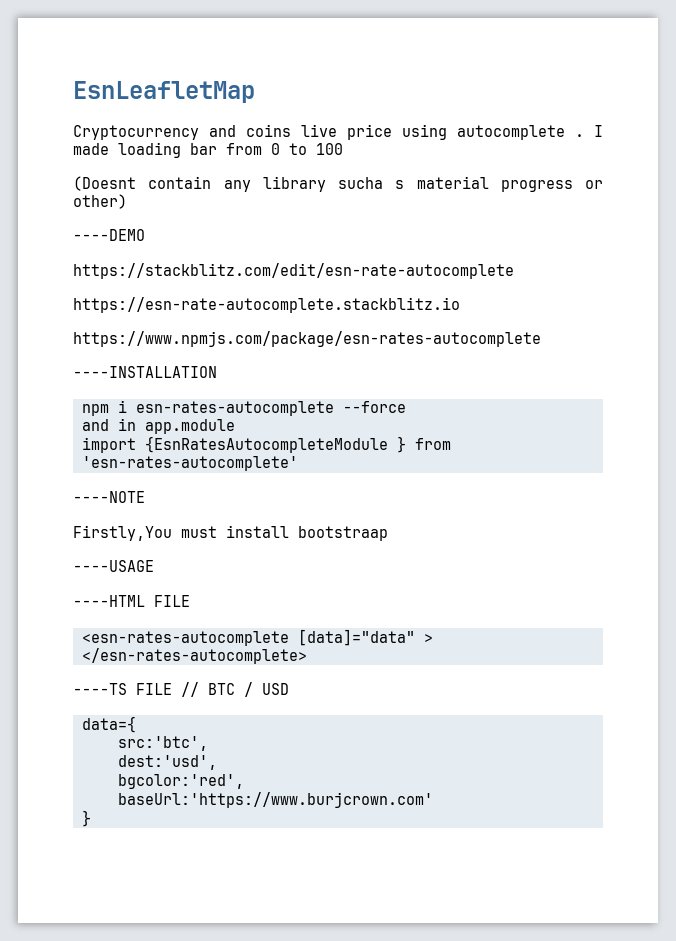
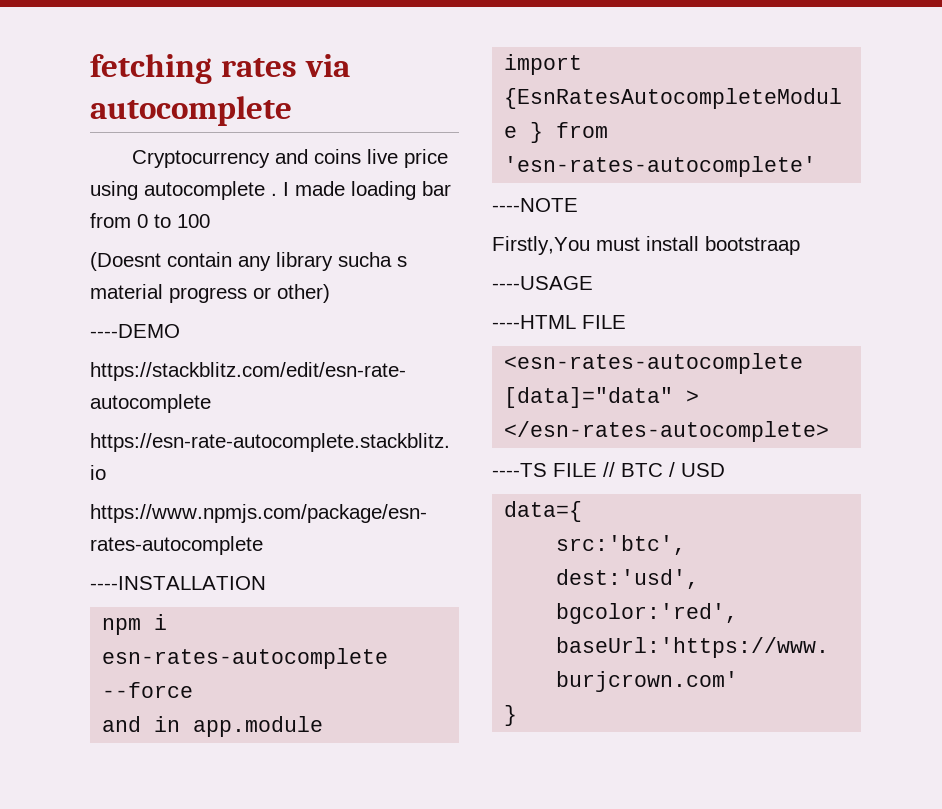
- EsnLeafletMap
+ fetching rates via autocomplete

